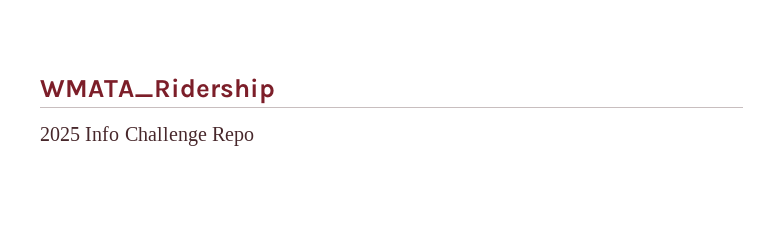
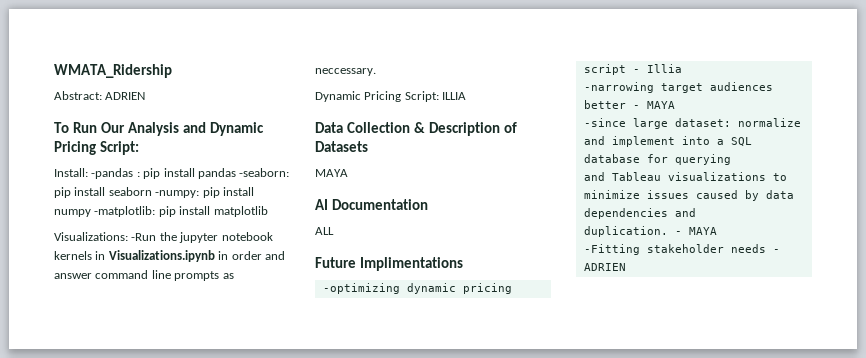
- 2025 Info Challenge Repo
+ Abstract: ADRIEN
+ To Run Our Analysis and Dynamic Pricing Script:
+ Install: -pandas : pip install pandas -seaborn: pip install seaborn -numpy: pip install numpy -matplotlib: pip install matplotlib
+ Visualizations: -Run the jupyter notebook kernels in Visualizations.ipynb in order and answer command line prompts as neccessary.
+ Dynamic Pricing Script: ILLIA
+ Data Collection & Description of Datasets
+ MAYA
+ AI Documentation
+ ALL
+ Future Implimentations
+ -optimizing dynamic pricing script - Illia
+ -narrowing target audiences better - MAYA
+ -since large dataset: normalize and implement into a SQL database for querying
+ and Tableau visualizations to minimize issues caused by data dependencies and
+ duplication. - MAYA
+ -Fitting stakeholder needs - ADRIEN

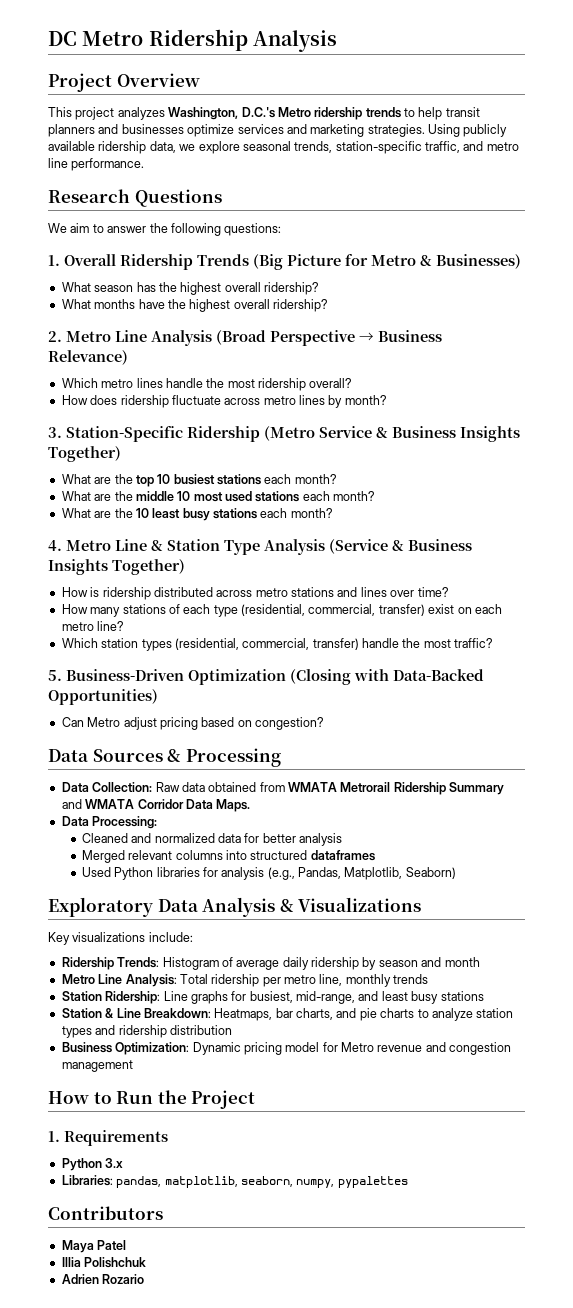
- WMATA_Ridership
- Abstract: ADRIEN
- To Run Our Analysis and Dynamic Pricing Script:
- Install: -pandas : pip install pandas -seaborn: pip install seaborn -numpy: pip install numpy -matplotlib: pip install matplotlib
- Visualizations: -Run the jupyter notebook kernels in Visualizations.ipynb in order and answer command line prompts as neccessary.
- Dynamic Pricing Script: ILLIA
- Data Collection & Description of Datasets
- MAYA
- AI Documentation
- ALL
- Future Implimentations
- -optimizing dynamic pricing script - Illia
- -narrowing target audiences better - MAYA
- -since large dataset: normalize and implement into a SQL database for querying
- and Tableau visualizations to minimize issues caused by data dependencies and
- duplication. - MAYA
- -Fitting stakeholder needs - ADRIEN
+ DC Metro Ridership Analysis
+ Project Overview
+ This project analyzes Washington, D.C.'s Metro ridership trends to help transit planners and businesses optimize services and marketing strategies. Using publicly available ridership data, we explore seasonal trends, station-specific traffic, and metro line performance.
+ Research Questions
+ We aim to answer the following questions:
+ 1. Overall Ridership Trends (Big Picture for Metro & Businesses)
+ What season has the highest overall ridership?
+ What months have the highest overall ridership?
+ 2. Metro Line Analysis (Broad Perspective → Business Relevance)
+ Which metro lines handle the most ridership overall?
+ How does ridership fluctuate across metro lines by month?
+ 3. Station-Specific Ridership (Metro Service & Business Insights Together)
+ What are the top 10 busiest stations each month?
+ What are the middle 10 most used stations each month?
+ What are the 10 least busy stations each month?
+ 4. Metro Line & Station Type Analysis (Service & Business Insights Together)
+ How is ridership distributed across metro stations and lines over time?
+ How many stations of each type (residential, commercial, transfer) exist on each metro line?
+ Which station types (residential, commercial, transfer) handle the most traffic?
+ 5. Business-Driven Optimization (Closing with Data-Backed Opportunities)
+ Can Metro adjust pricing based on congestion?
+ Data Sources & Processing
+ Data Collection: Raw data obtained from WMATA Metrorail Ridership Summary and WMATA Corridor Data Maps.
+ Data Processing:
+ Cleaned and normalized data for better analysis
+ Merged relevant columns into structured dataframes
+ Used Python libraries for analysis (e.g., Pandas, Matplotlib, Seaborn)
+ Exploratory Data Analysis & Visualizations
+ Key visualizations include:
+ Ridership Trends: Histogram of average daily ridership by season and month
+ Metro Line Analysis: Total ridership per metro line, monthly trends
+ Station Ridership: Line graphs for busiest, mid-range, and least busy stations
+ Station & Line Breakdown: Heatmaps, bar charts, and pie charts to analyze station types and ridership distribution
+ Business Optimization: Dynamic pricing model for Metro revenue and congestion management
+ How to Run the Project
+ 1. Requirements
+ Python 3.x
+ Libraries: pandas, matplotlib, seaborn, numpy, pypalettes
+ Contributors
+ Maya Patel
+ Illia Polishchuk
+ Adrien Rozario

